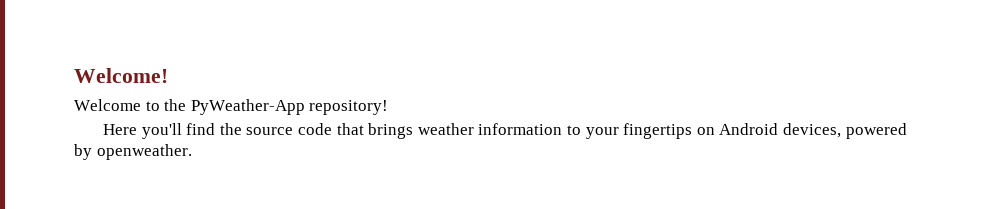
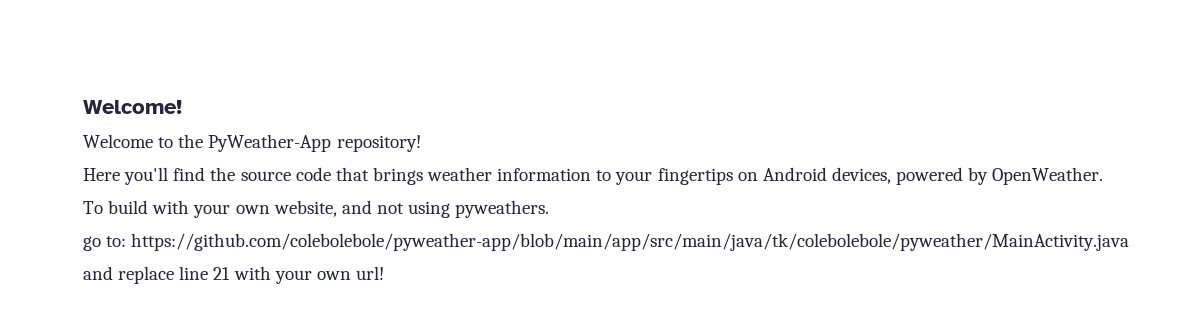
- Here you'll find the source code that brings weather information to your fingertips on Android devices, powered by openweather.
+ Here you'll find the source code that brings weather information to your fingertips on Android devices, powered by OpenWeather.
+ To build with your own website, and not using pyweathers.
+ go to: https://github.com/colebolebole/pyweather-app/blob/main/app/src/main/java/tk/colebolebole/pyweather/MainActivity.java
+ and replace line 21 with your own url!

